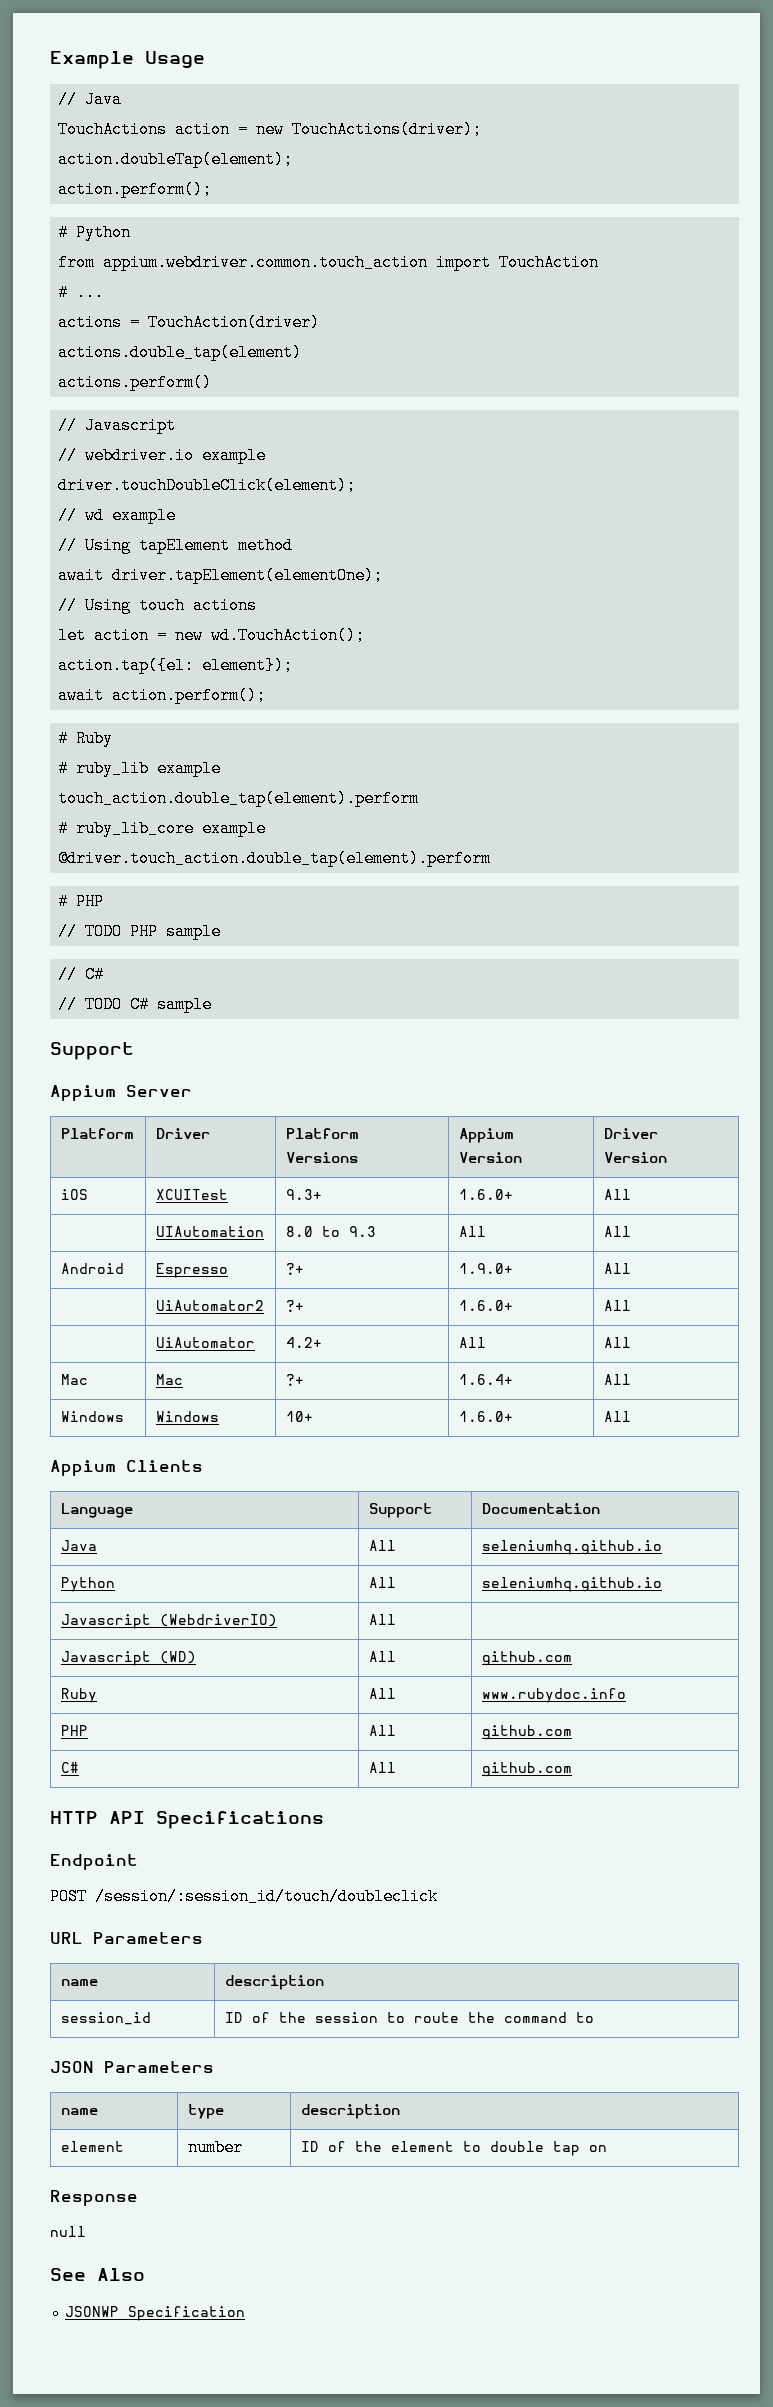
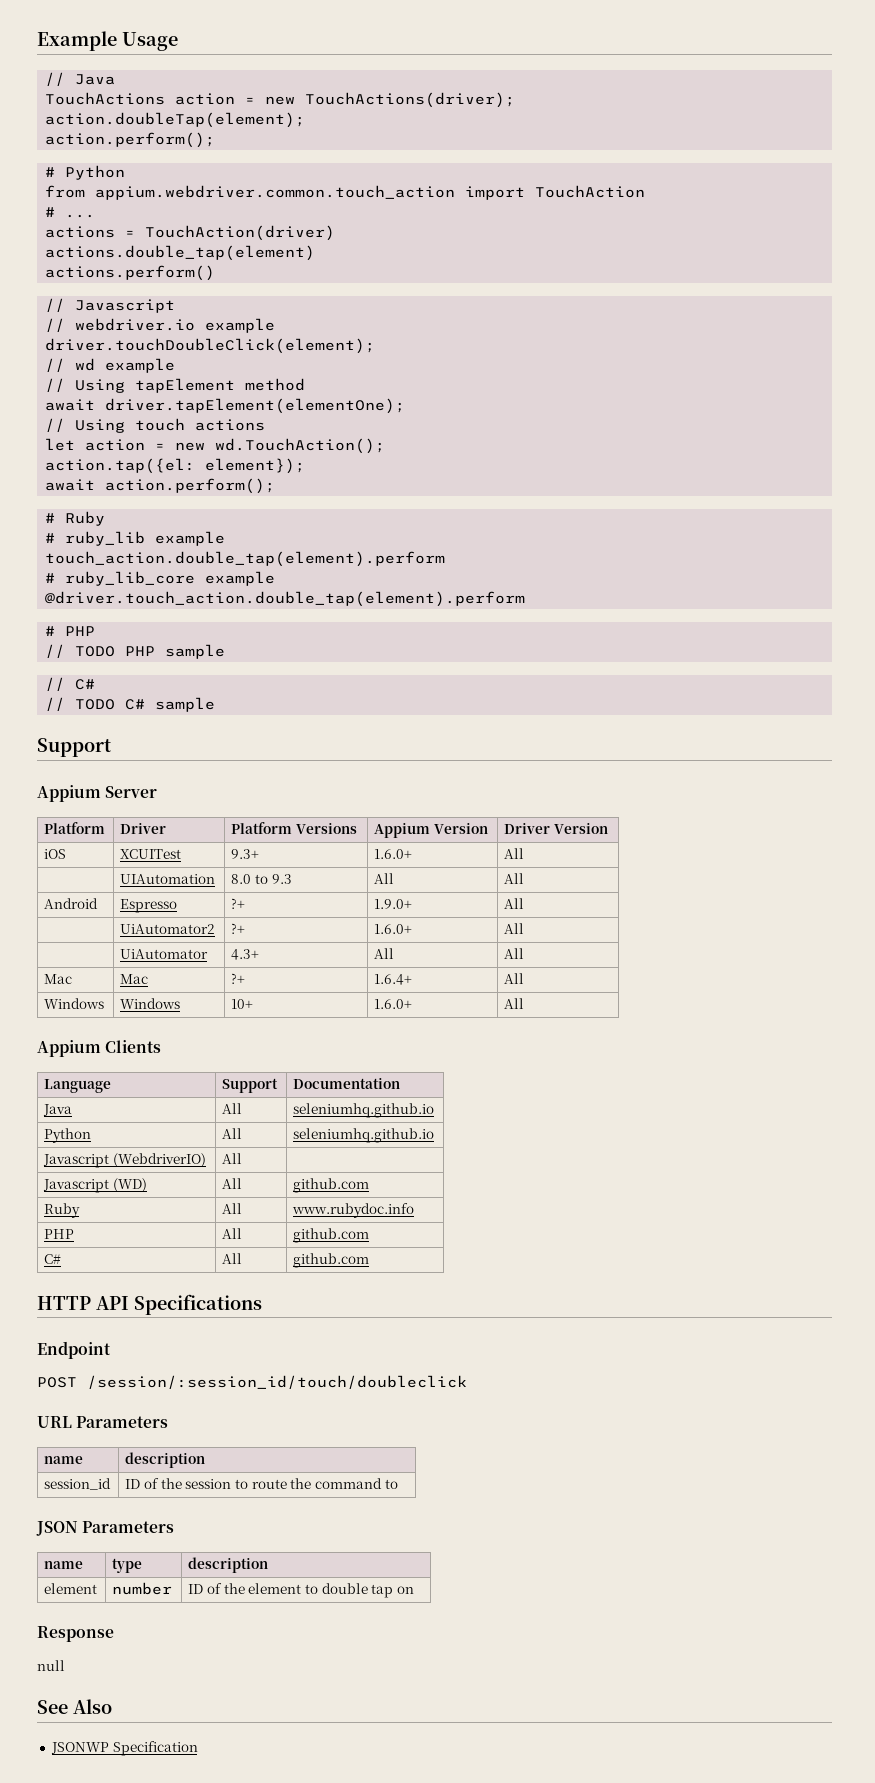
- | UiAutomator | 4.2+ | All | All
+ | UiAutomator | 4.3+ | All | All

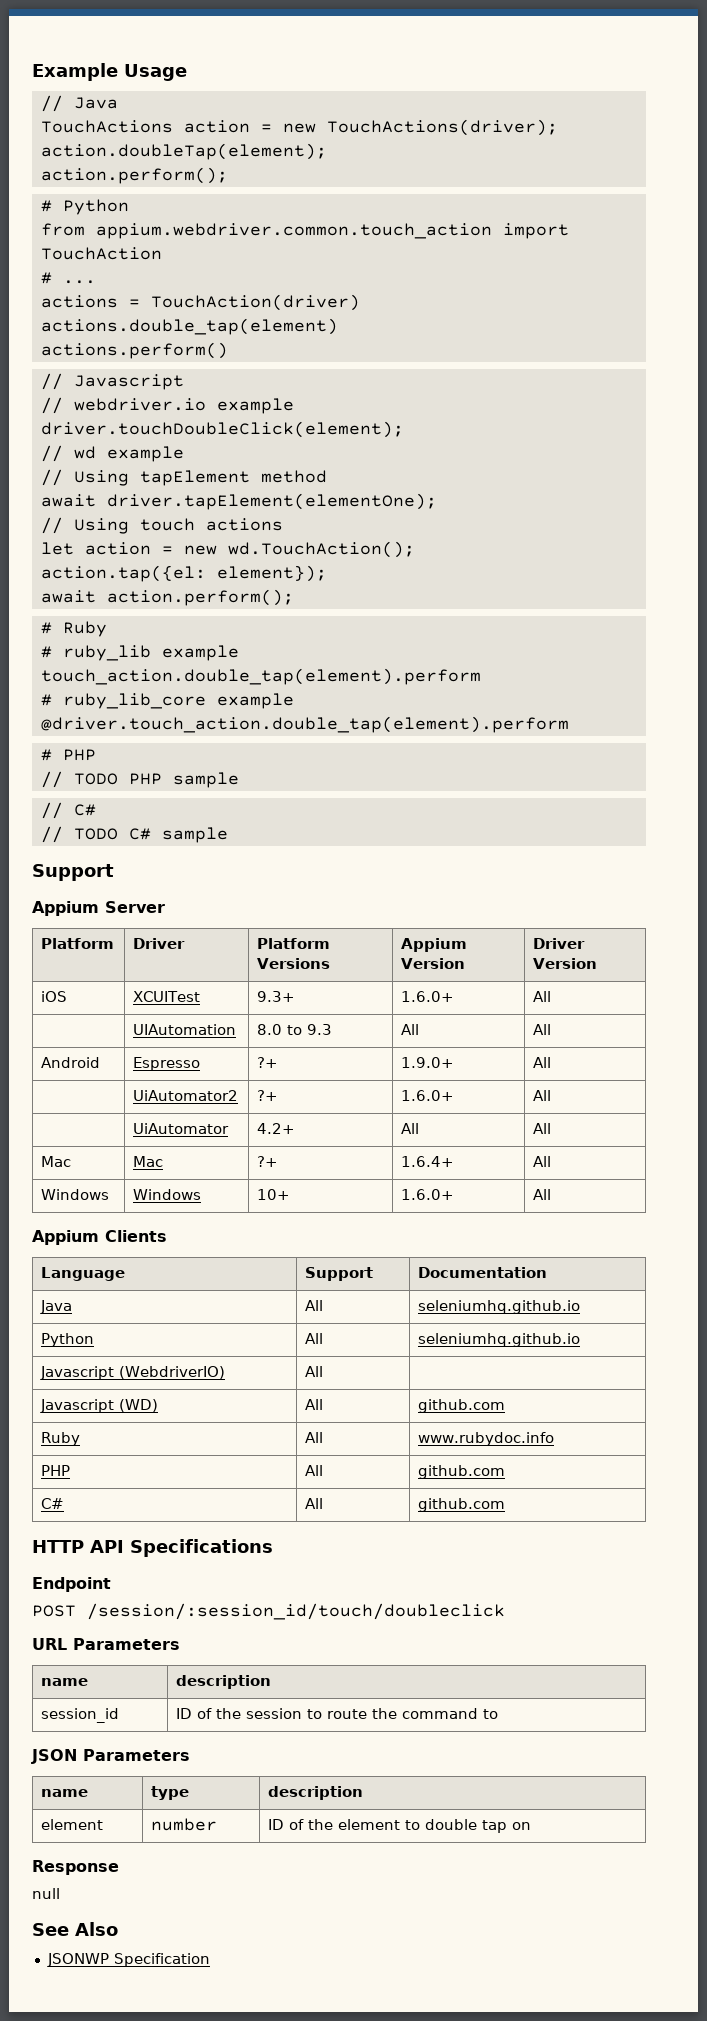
- | UiAutomator | 4.3+ | All | All
+ | UiAutomator | 4.2+ | All | All

